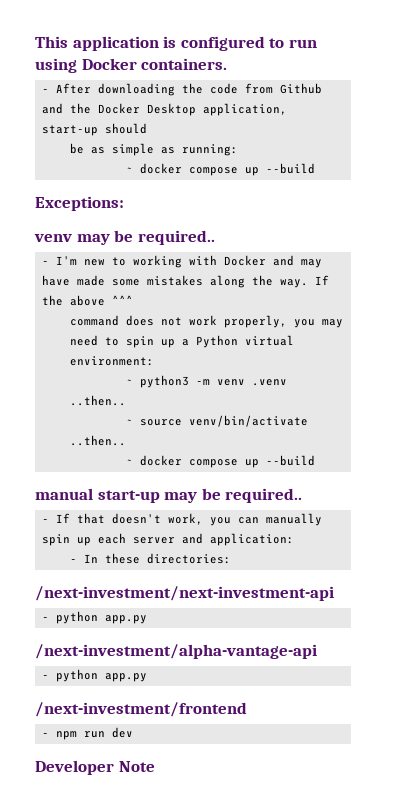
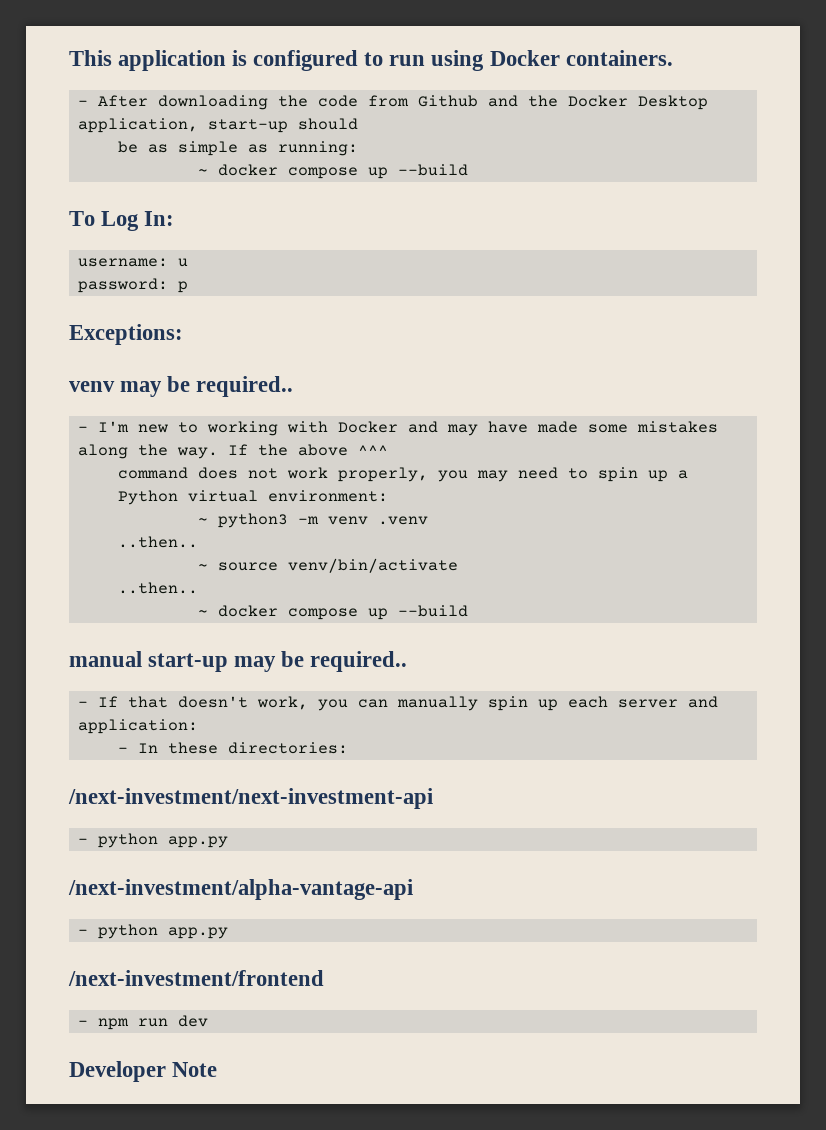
+ To Log In:
+ username: u
+ password: p

